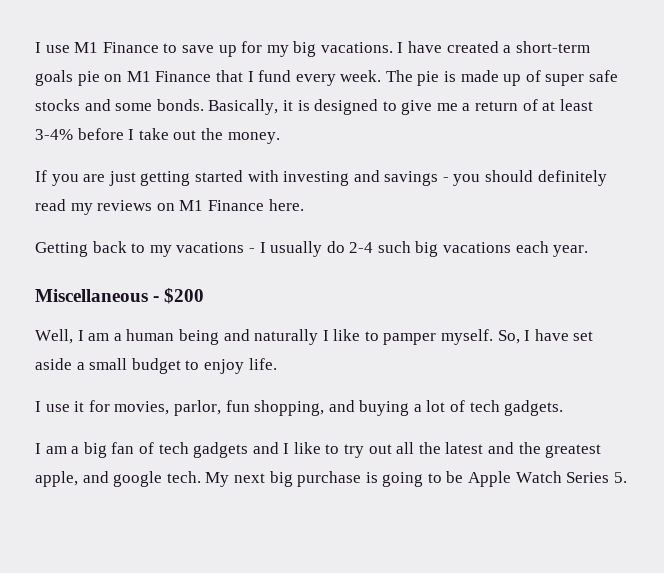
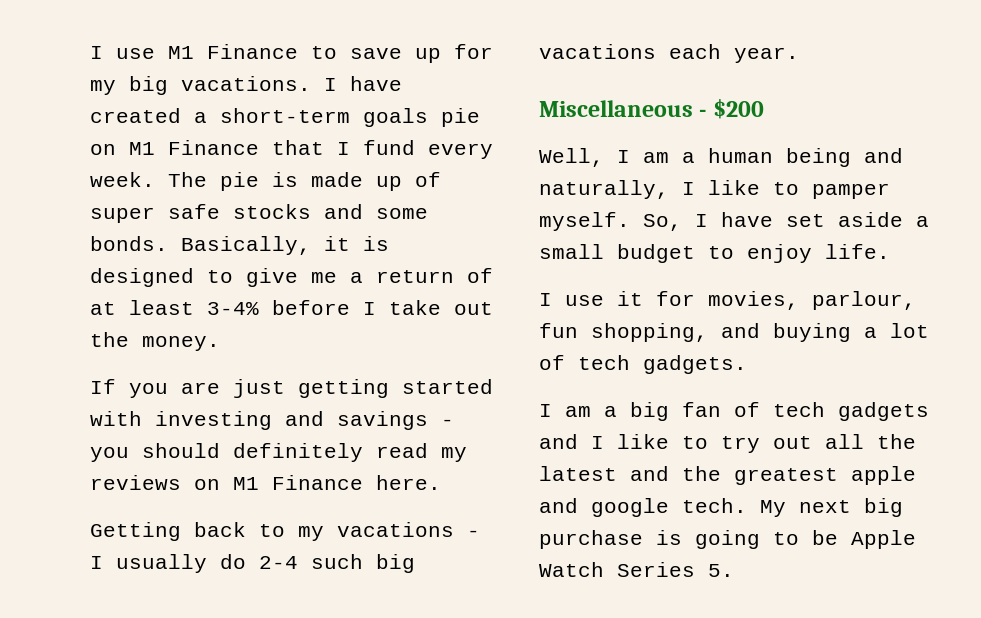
- Well, I am a human being and naturally I like to pamper myself.
+ Well, I am a human being and naturally, I like to pamper myself.
- I use it for movies, parlor, fun shopping, and buying a lot of tech gadgets.
+ I use it for movies, parlour, fun shopping, and buying a lot of tech gadgets.
- I am a big fan of tech gadgets and I like to try out all the latest and the greatest apple, and google tech.
+ I am a big fan of tech gadgets and I like to try out all the latest and the greatest apple and google tech.

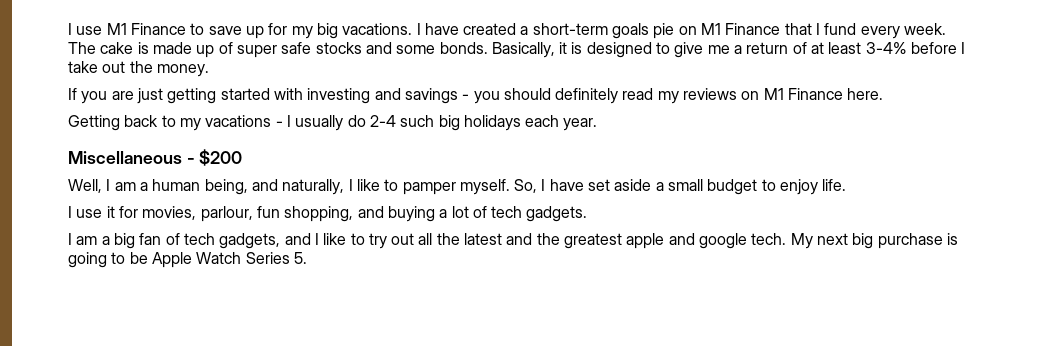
- The pie is made up of super safe stocks and some bonds.
+ The cake is made up of super safe stocks and some bonds.
- Getting back to my vacations - I usually do 2-4 such big vacations each year.
+ Getting back to my vacations - I usually do 2-4 such big holidays each year.
- Well, I am a human being and naturally, I like to pamper myself.
+ Well, I am a human being, and naturally, I like to pamper myself.
- I am a big fan of tech gadgets and I like to try out all the latest and the greatest apple and google tech.
+ I am a big fan of tech gadgets, and I like to try out all the latest and the greatest apple and google tech.

